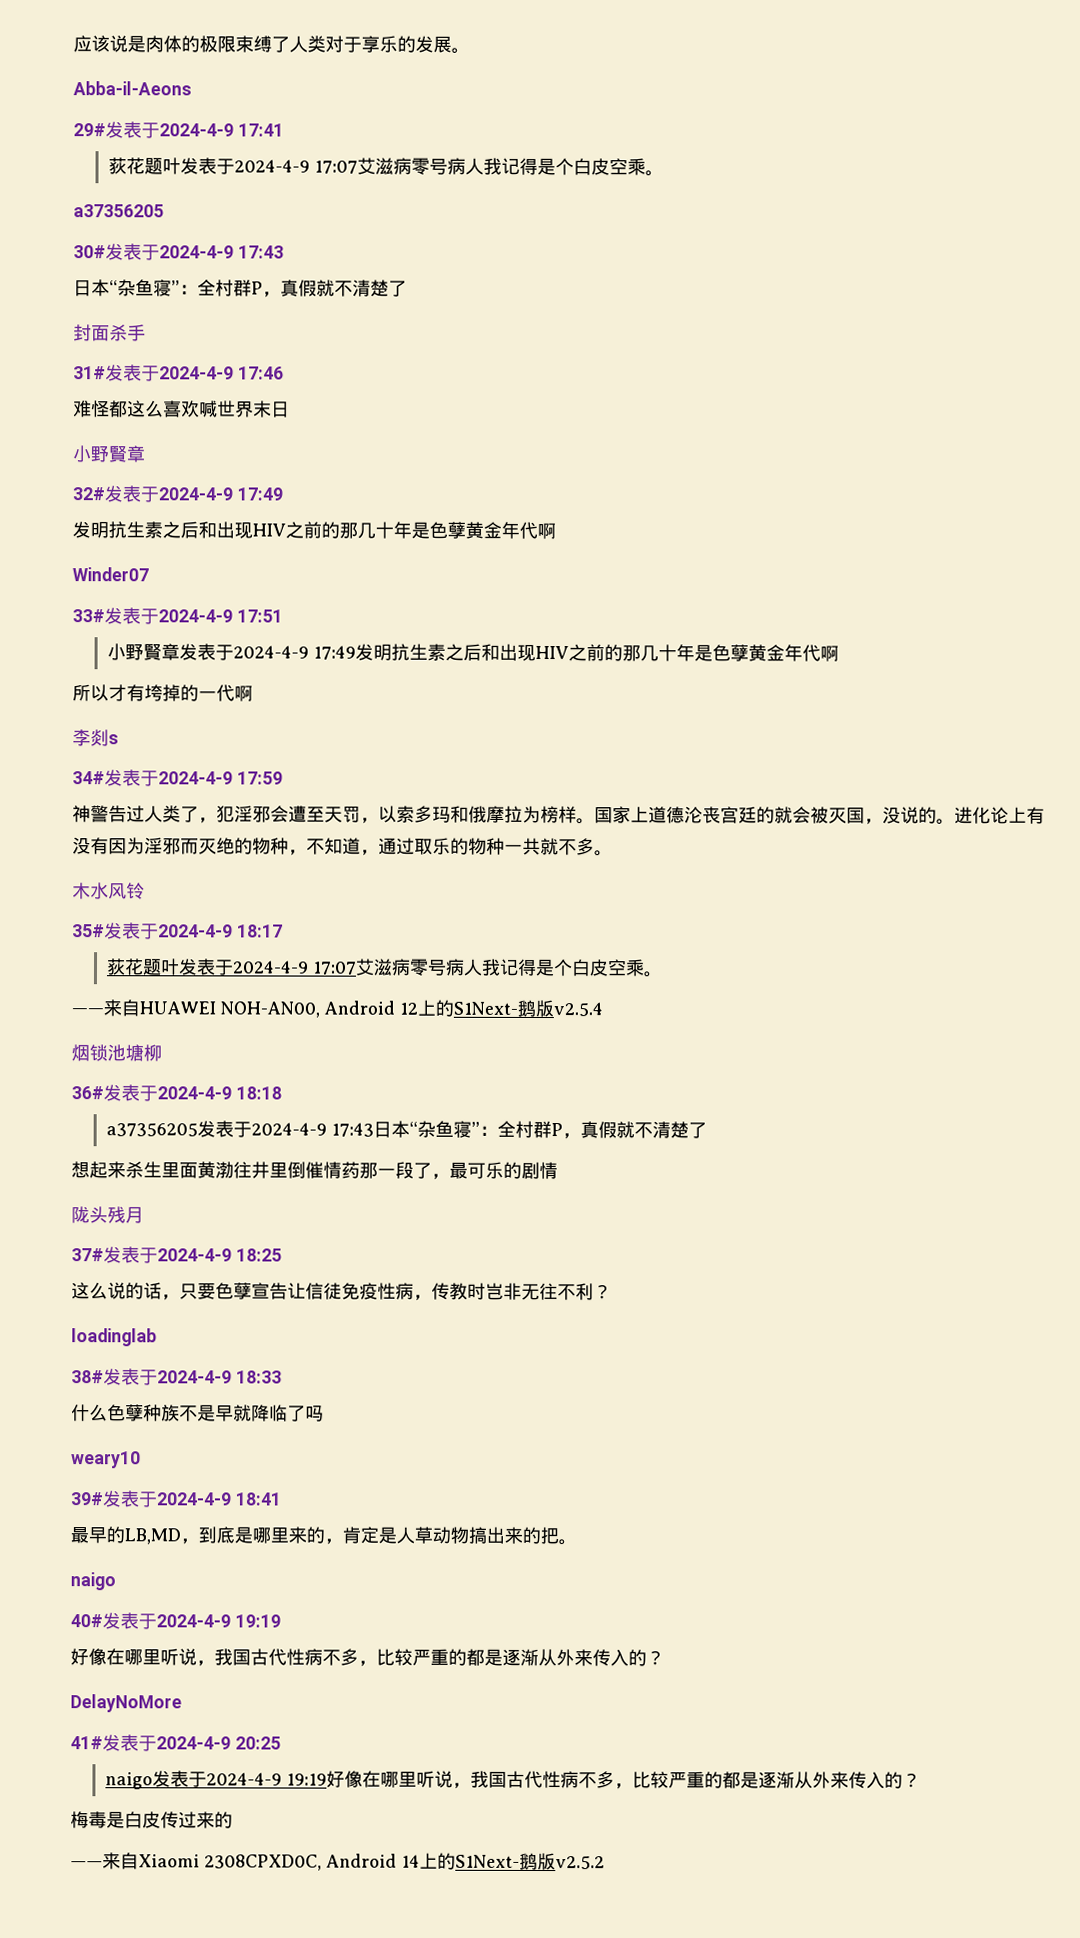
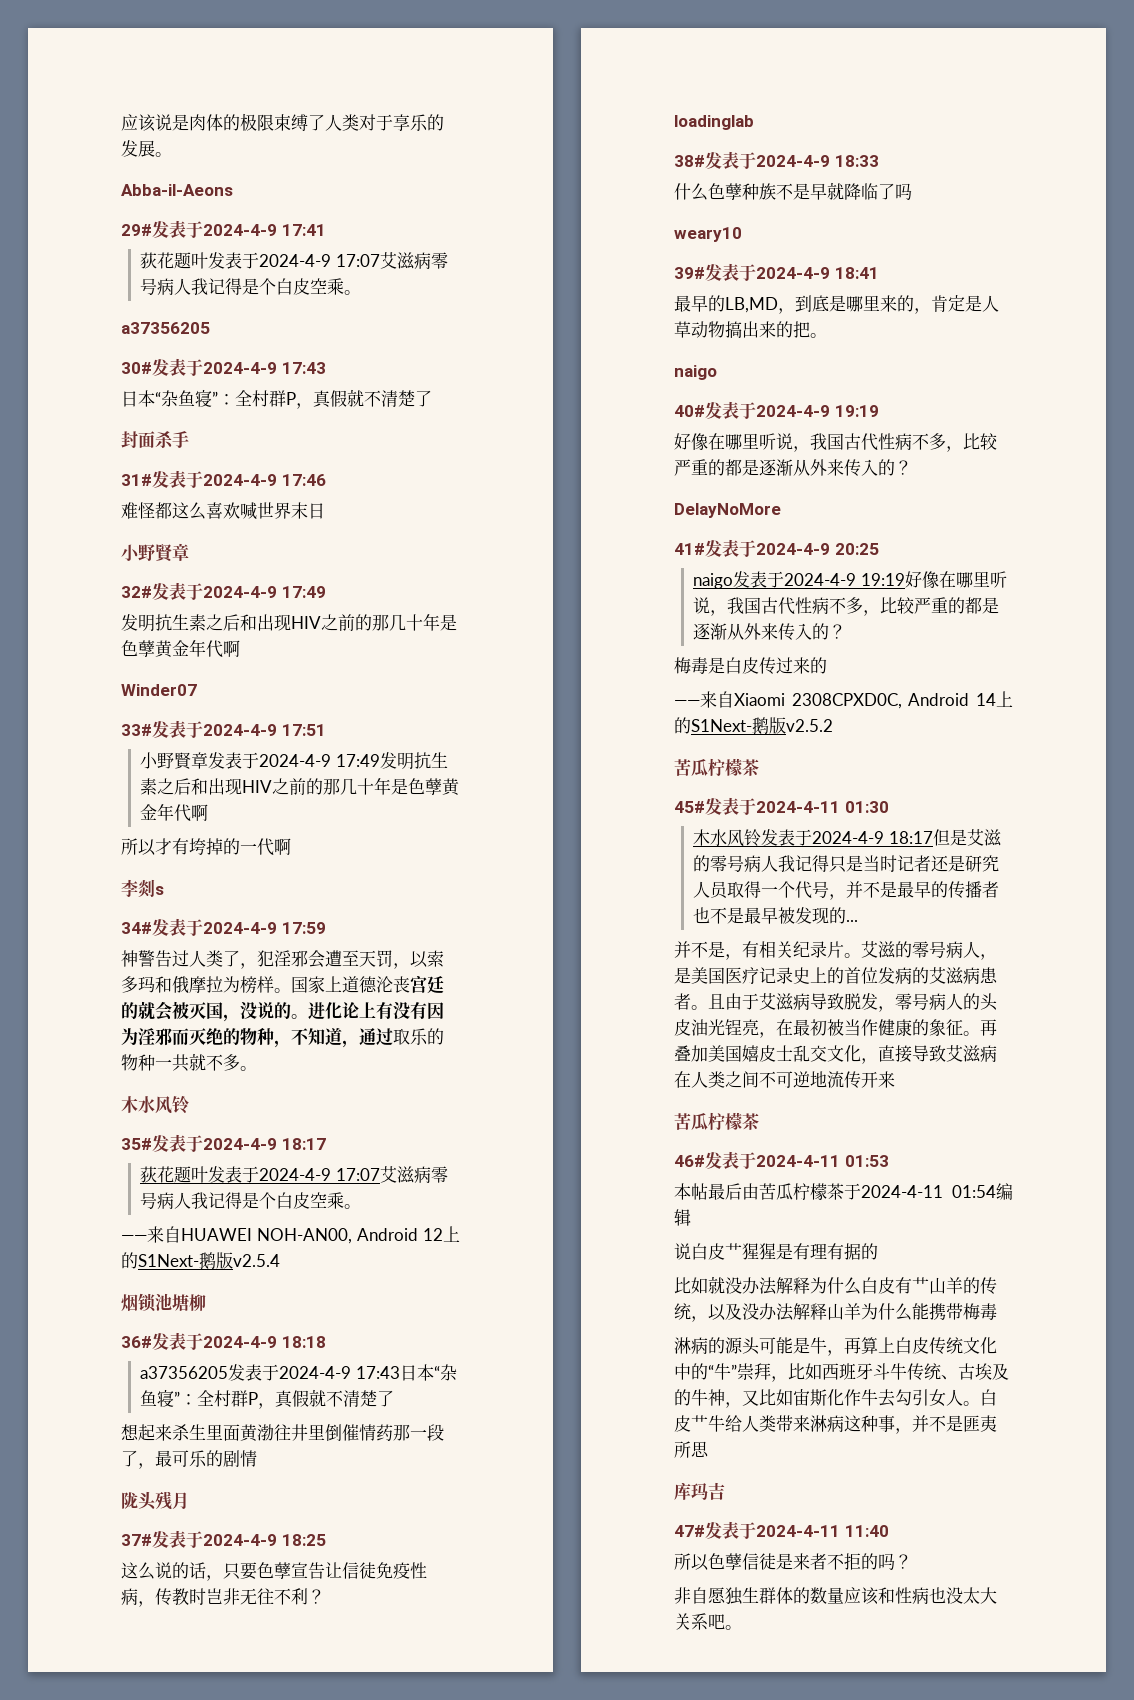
  ——来自Xiaomi 2308CPXD0C, Android 14上的S1Next-鹅版v2.5.2
+ 苦瓜柠檬茶
+ 45#发表于2024-4-11 01:30
+ 木水风铃发表于2024-4-9 18:17但是艾滋的零号病人我记得只是当时记者还是研究人员取得一个代号，并不是最早的传播者也不是最早被发现的...
+ 并不是，有相关纪录片。艾滋的零号病人，是美国医疗记录史上的首位发病的艾滋病患者。且由于艾滋病导致脱发，零号病人的头皮油光锃亮，在最初被当作健康的象征。再叠加美国嬉皮士乱交文化，直接导致艾滋病在人类之间不可逆地流传开来
+ 苦瓜柠檬茶
+ 46#发表于2024-4-11 01:53
+ 本帖最后由苦瓜柠檬茶于2024-4-11 01:54编辑
+ 说白皮艹猩猩是有理有据的
+ 比如就没办法解释为什么白皮有艹山羊的传统，以及没办法解释山羊为什么能携带梅毒
+ 淋病的源头可能是牛，再算上白皮传统文化中的“牛”崇拜，比如西班牙斗牛传统、古埃及的牛神，又比如宙斯化作牛去勾引女人。白皮艹牛给人类带来淋病这种事，并不是匪夷所思
+ 库玛吉
+ 47#发表于2024-4-11 11:40
+ 所以色孽信徒是来者不拒的吗？
+ 非自愿独生群体的数量应该和性病也没太大关系吧。

